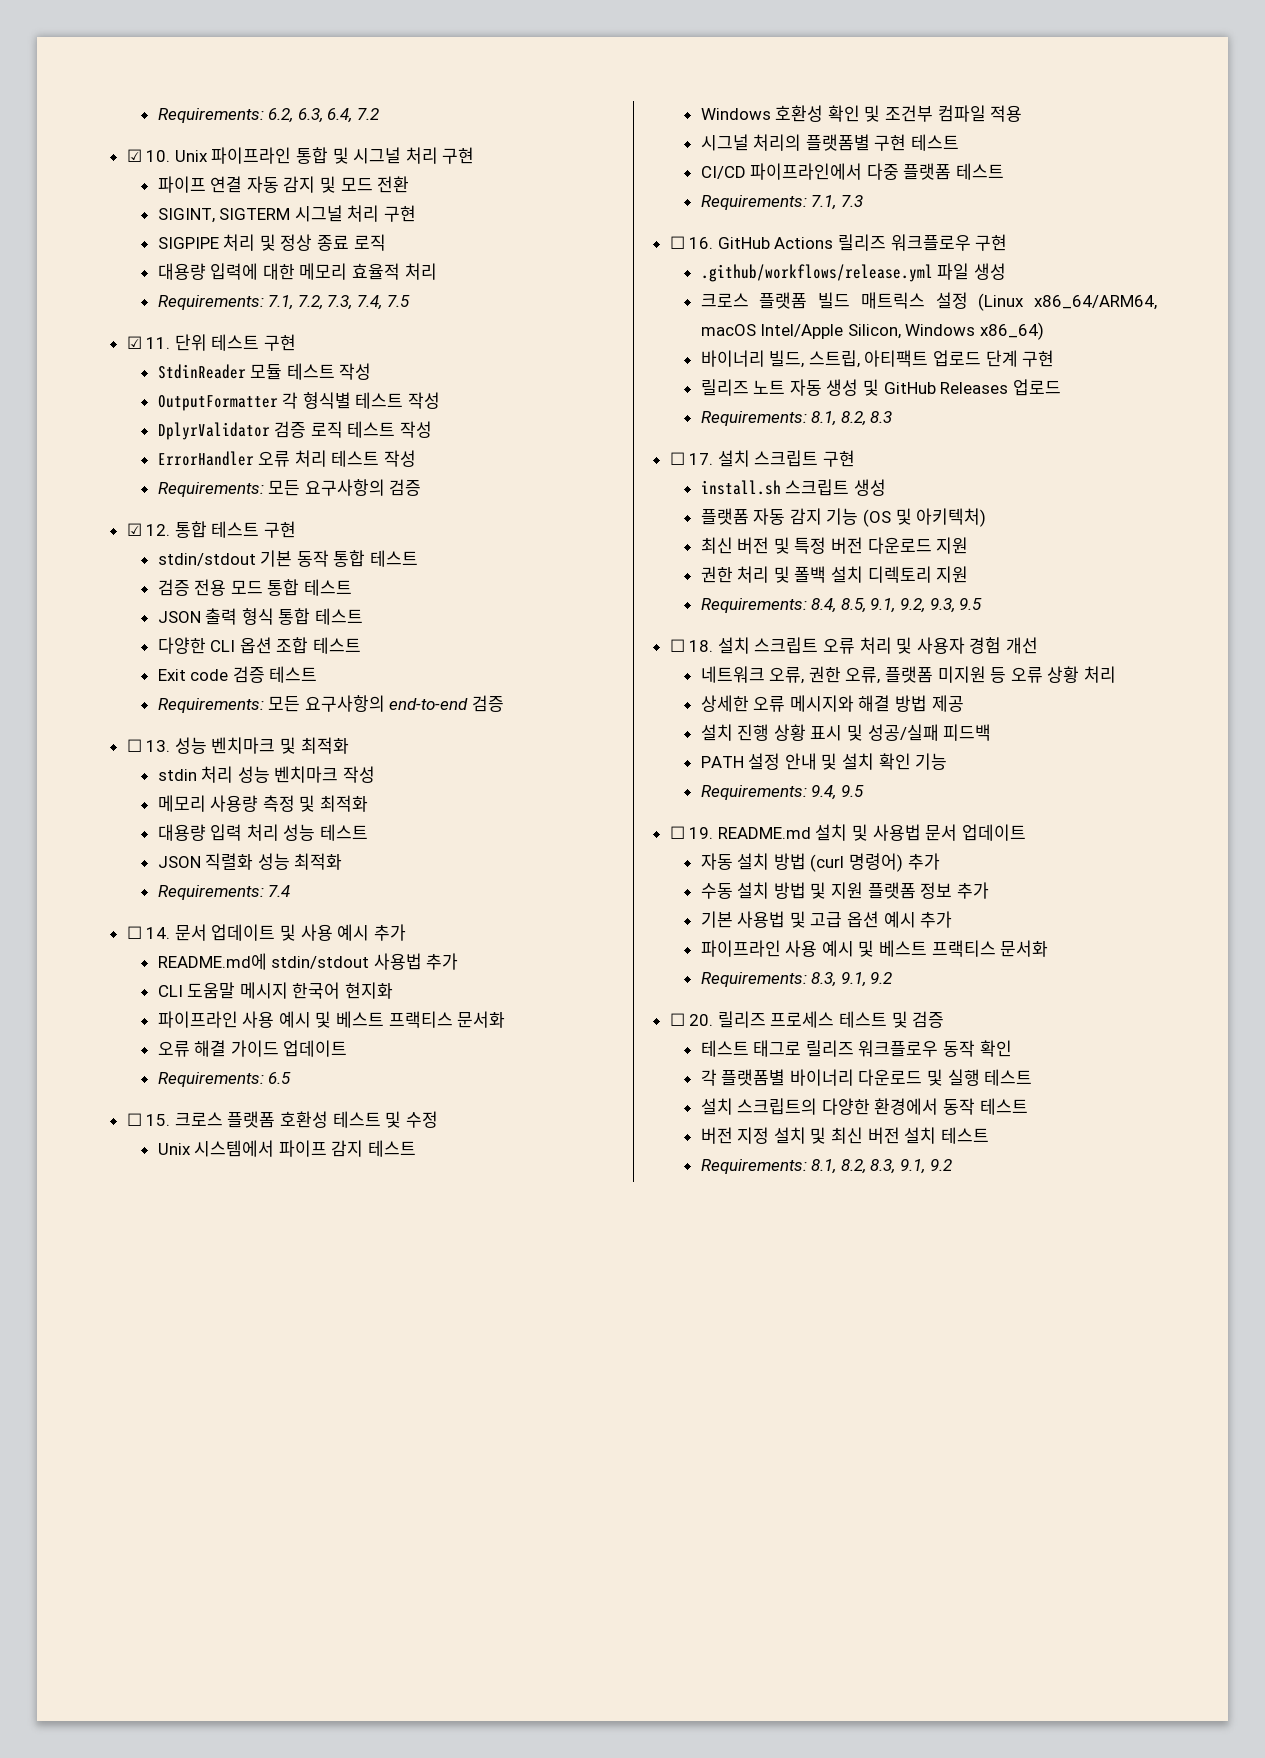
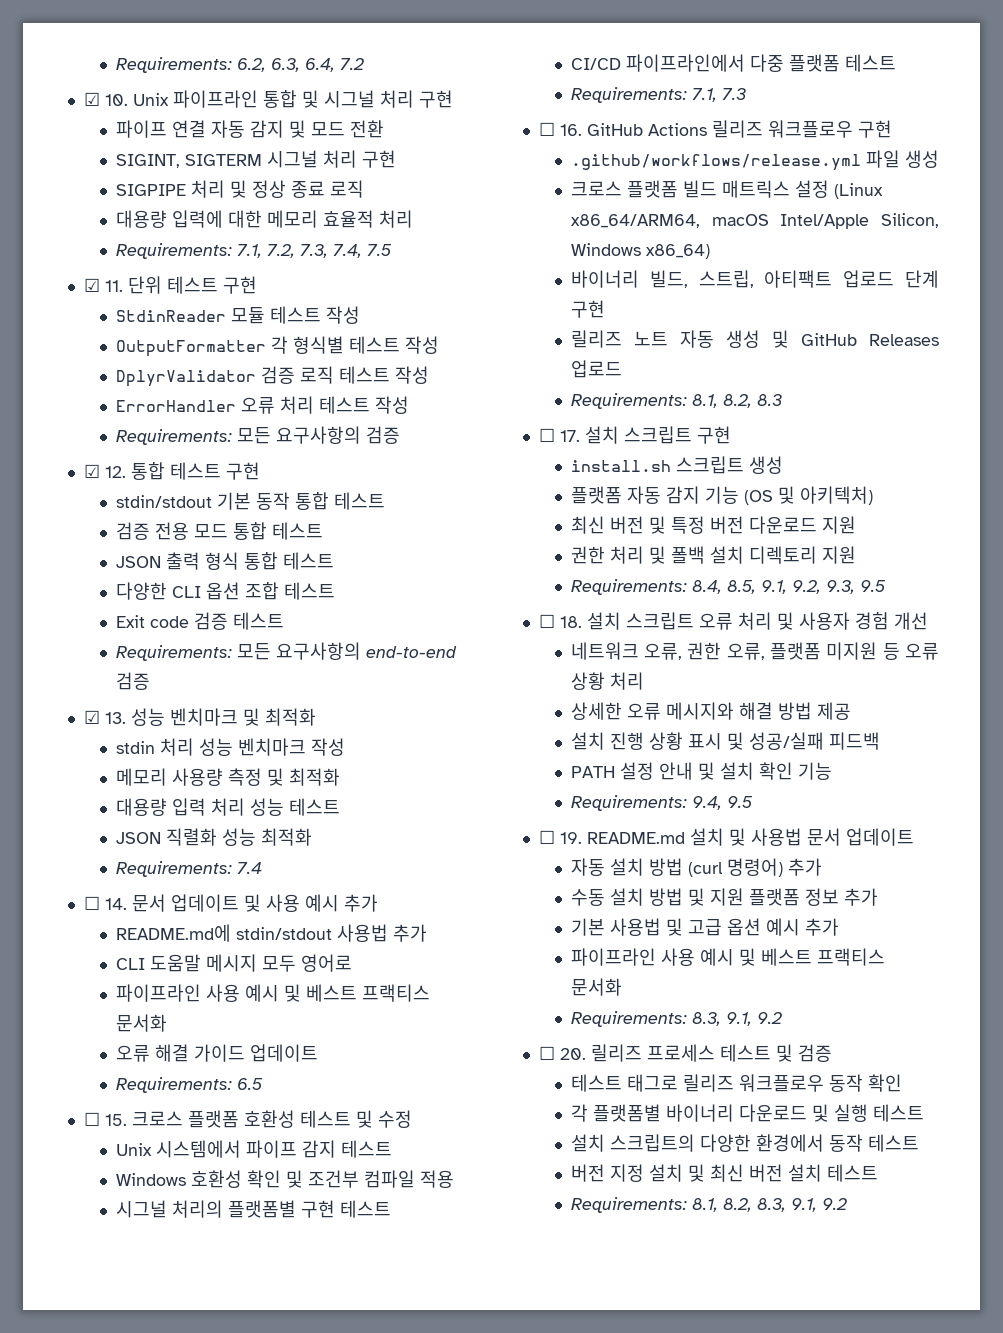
- ☐ 13. 성능 벤치마크 및 최적화
+ ☑ 13. 성능 벤치마크 및 최적화
- CLI 도움말 메시지 한국어 현지화
+ CLI 도움말 메시지 모두 영어로

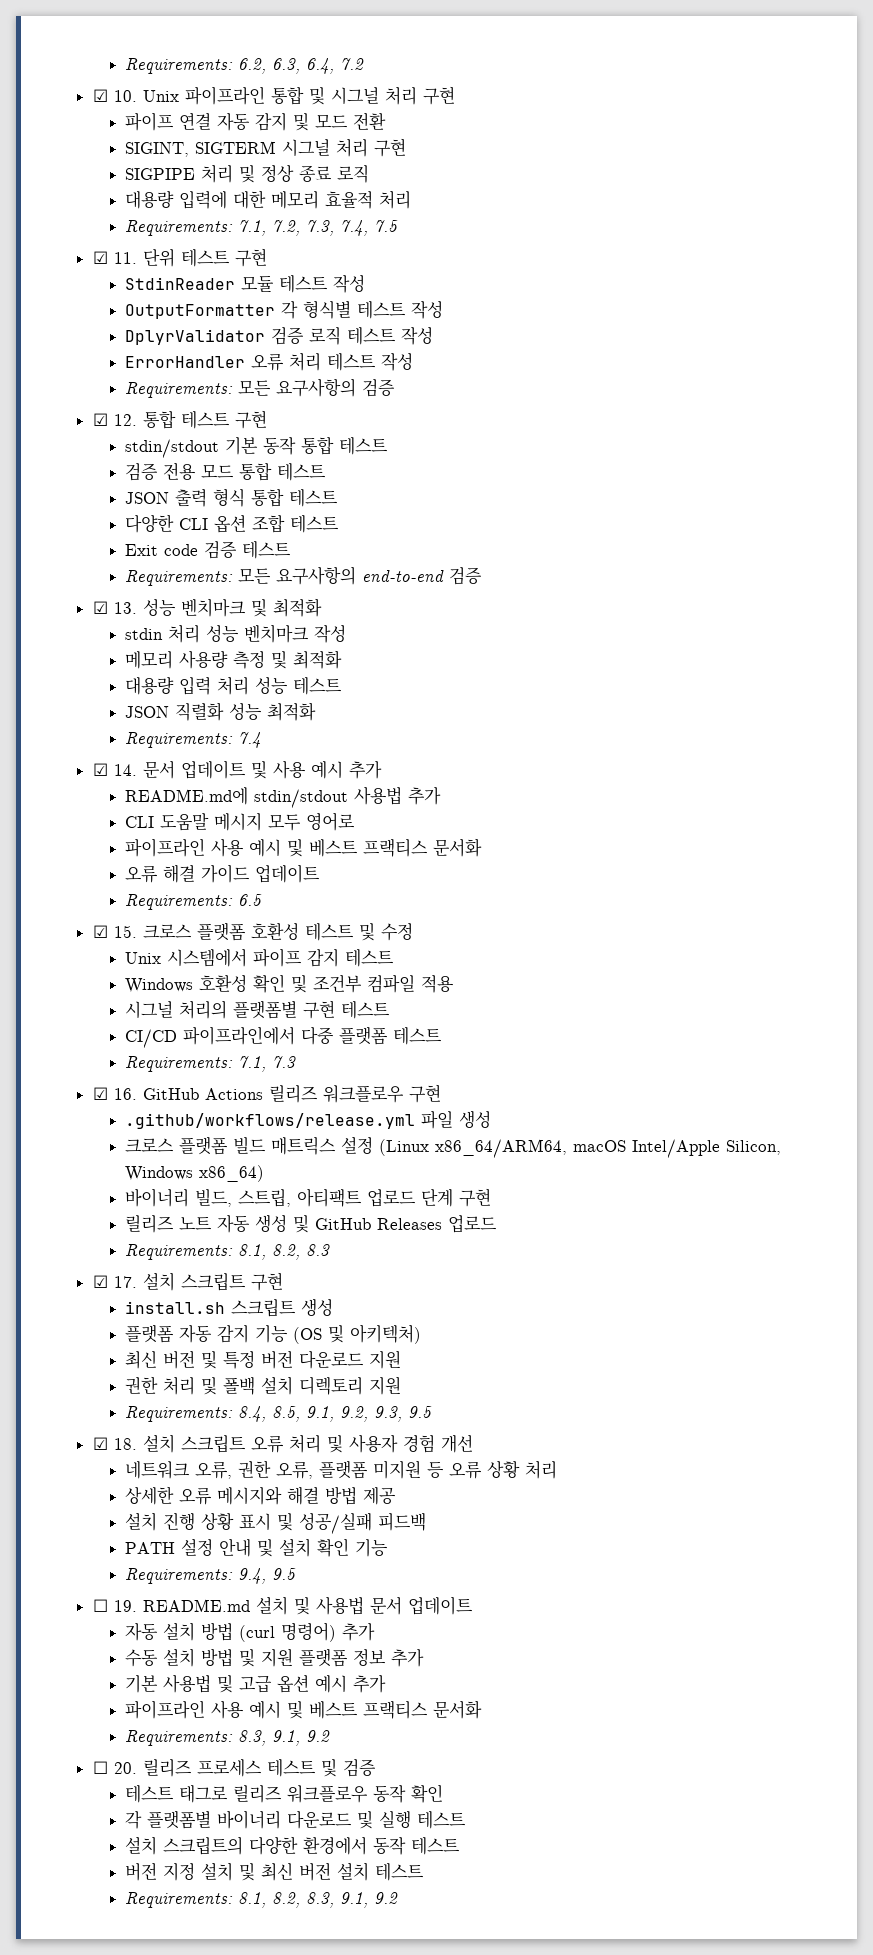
- ☐ 14. 문서 업데이트 및 사용 예시 추가
+ ☑ 14. 문서 업데이트 및 사용 예시 추가
- ☐ 15. 크로스 플랫폼 호환성 테스트 및 수정
+ ☑ 15. 크로스 플랫폼 호환성 테스트 및 수정
- ☐ 16. GitHub Actions 릴리즈 워크플로우 구현
+ ☑ 16. GitHub Actions 릴리즈 워크플로우 구현
- ☐ 17. 설치 스크립트 구현
+ ☑ 17. 설치 스크립트 구현
- ☐ 18. 설치 스크립트 오류 처리 및 사용자 경험 개선
+ ☑ 18. 설치 스크립트 오류 처리 및 사용자 경험 개선

